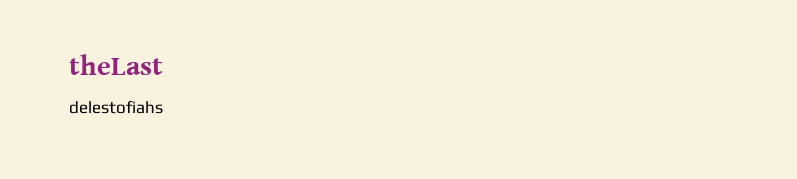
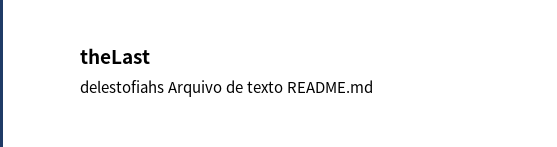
- delestofiahs
+ delestofiahs Arquivo de texto README.md

